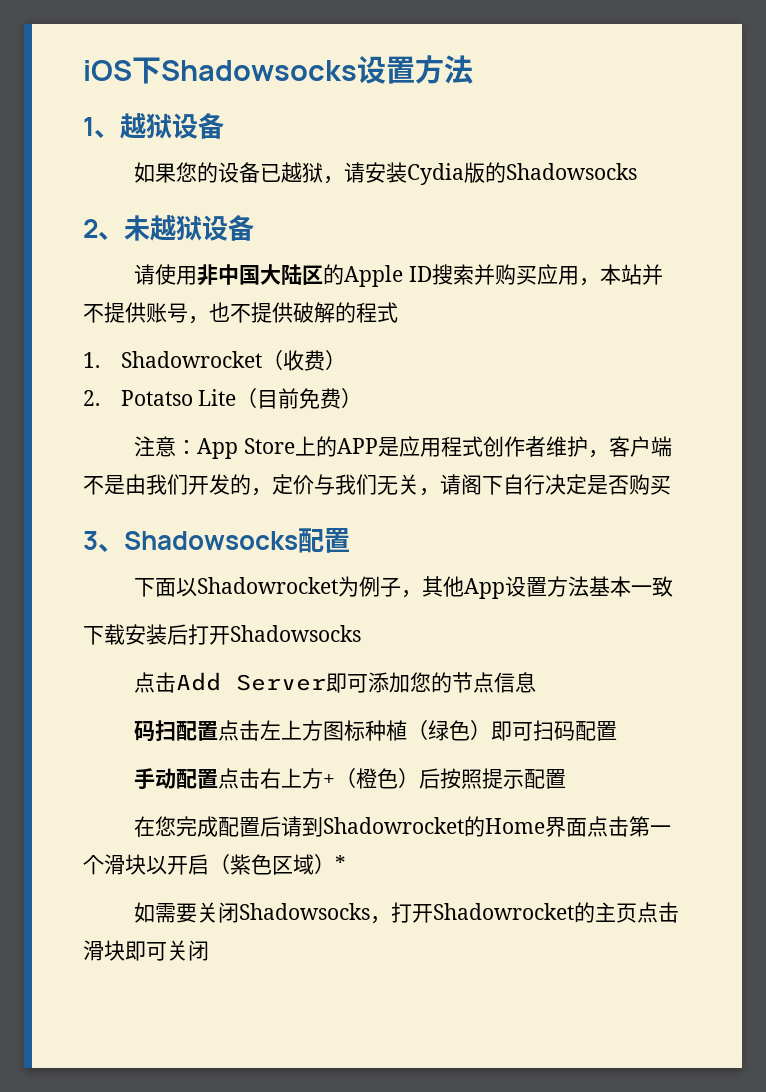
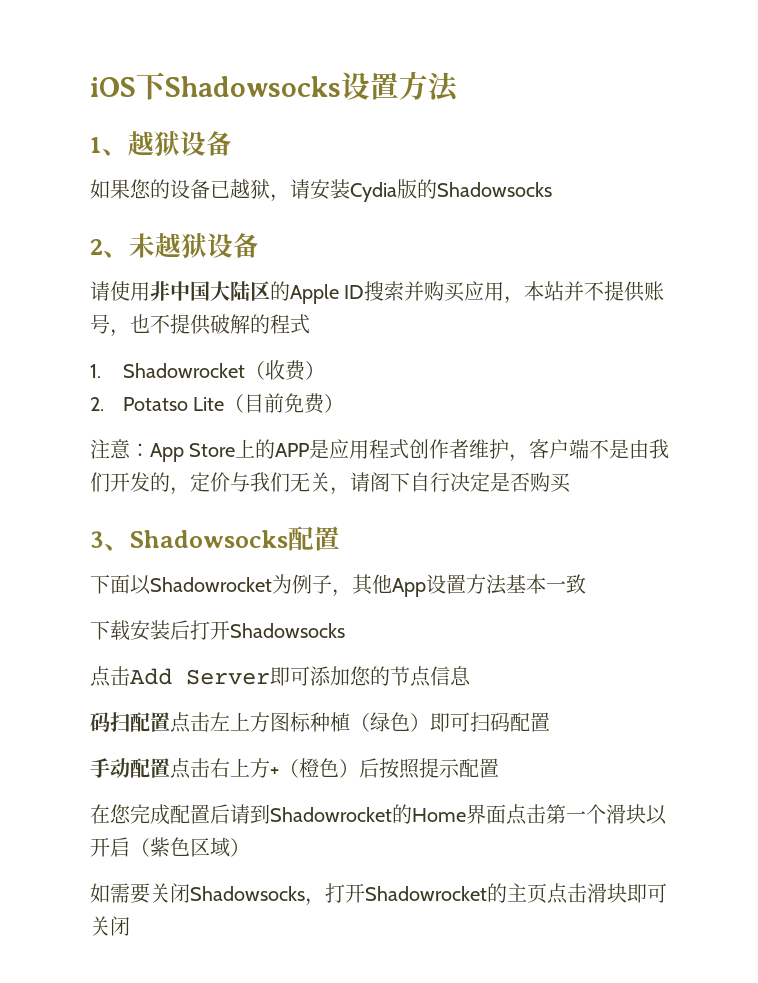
- 在您完成配置后请到Shadowrocket的Home界面点击第一个滑块以开启（紫色区域）*
+ 在您完成配置后请到Shadowrocket的Home界面点击第一个滑块以开启（紫色区域）

